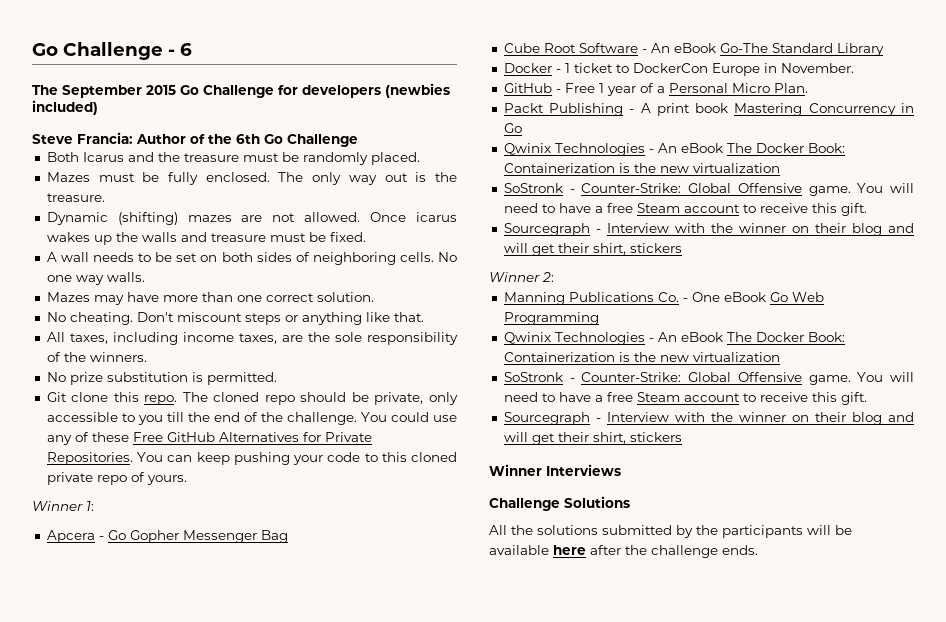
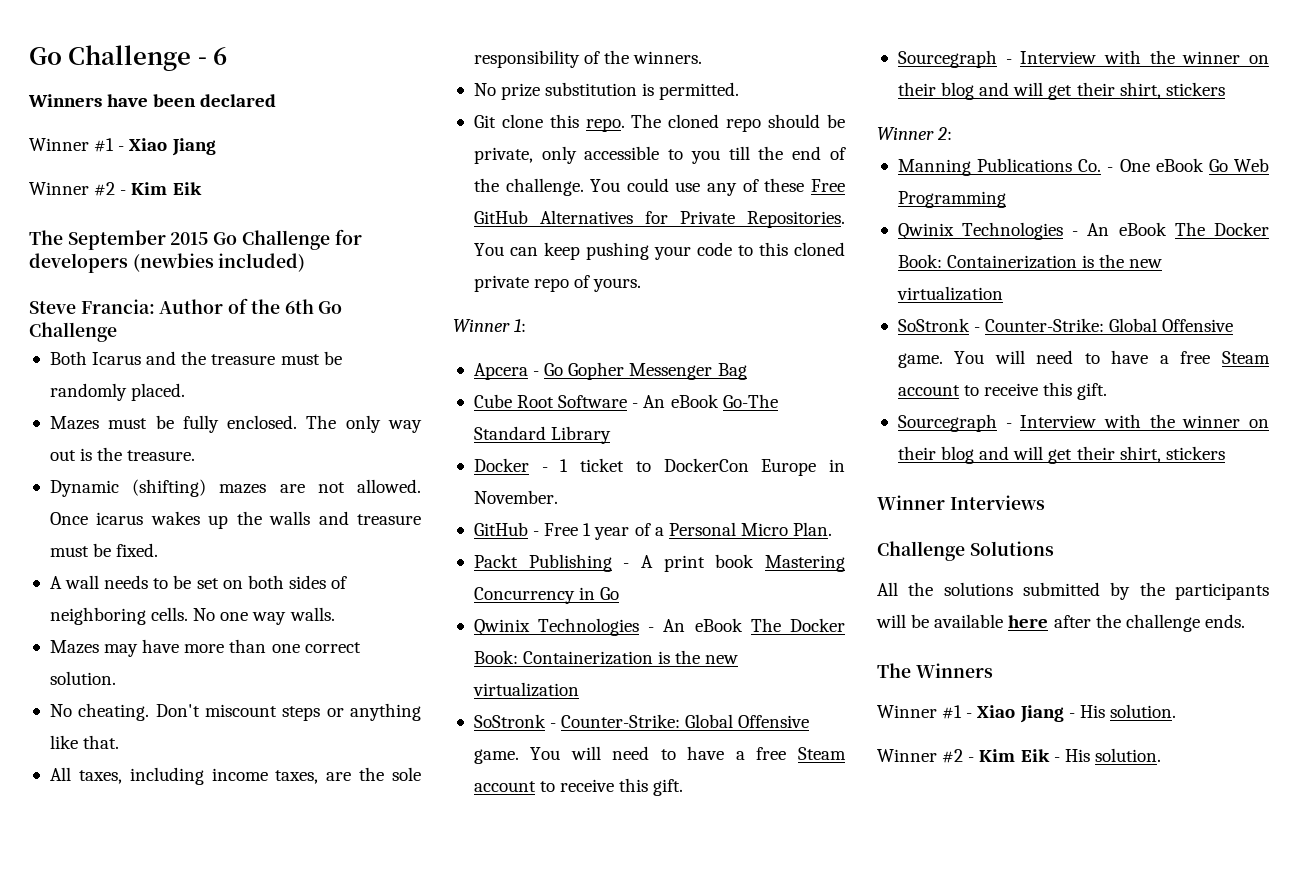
+ Winners have been declared
+ Winner #1 - Xiao Jiang
+ Winner #2 - Kim Eik
+ The Winners
+ Winner #1 - Xiao Jiang - His solution.
+ Winner #2 - Kim Eik - His solution.

